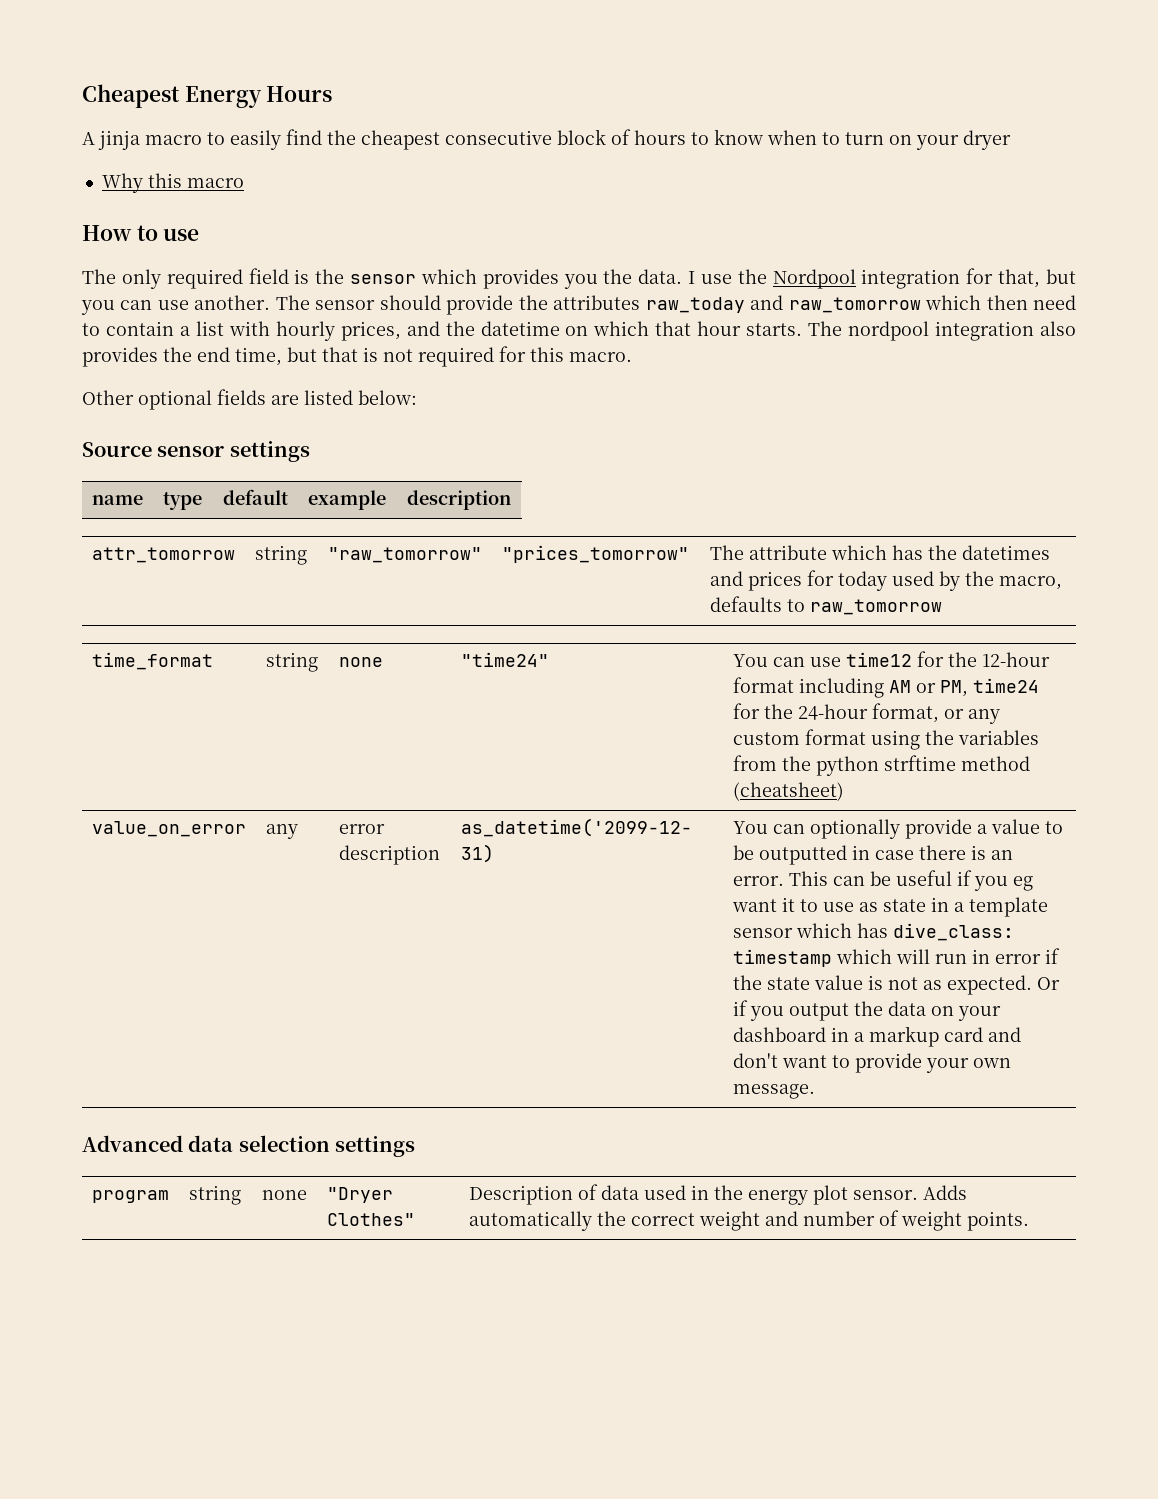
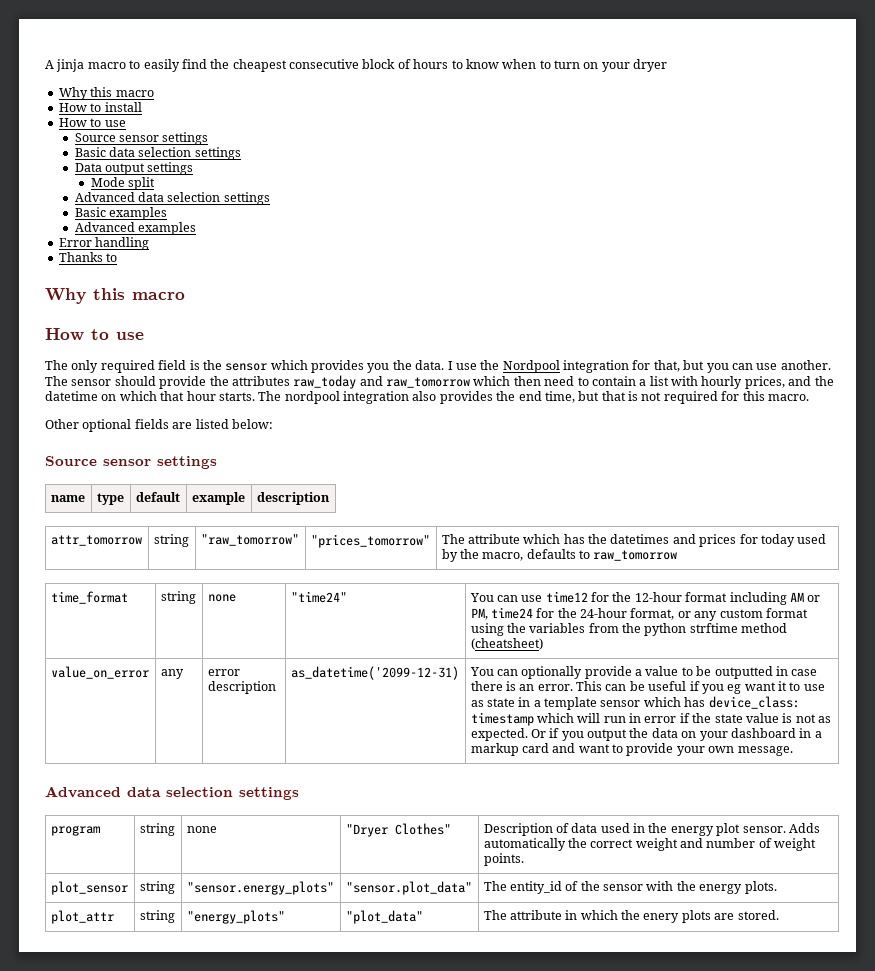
- Cheapest Energy Hours
+ How to install
+ How to use
+ Source sensor settings
+ Basic data selection settings
+ Data output settings
+ Mode split
+ Advanced data selection settings
+ Basic examples
+ Advanced examples
+ Error handling
+ Thanks to
+ Why this macro
- This can be useful if you eg want it to use as state in a template sensor which has dive_class: timestamp which will run in error if the state value is not as expected.
+ This can be useful if you eg want it to use as state in a template sensor which has device_class: timestamp which will run in error if the state value is not as expected.
- Or if you output the data on your dashboard in a markup card and don't want to provide your own message.
+ Or if you output the data on your dashboard in a markup card and want to provide your own message.
+ plot_sensor | string | "sensor.energy_plots" | "sensor.plot_data" | The entity_id of the sensor with the energy plots.
+ plot_attr | string | "energy_plots" | "plot_data" | The attribute in which the enery plots are stored.

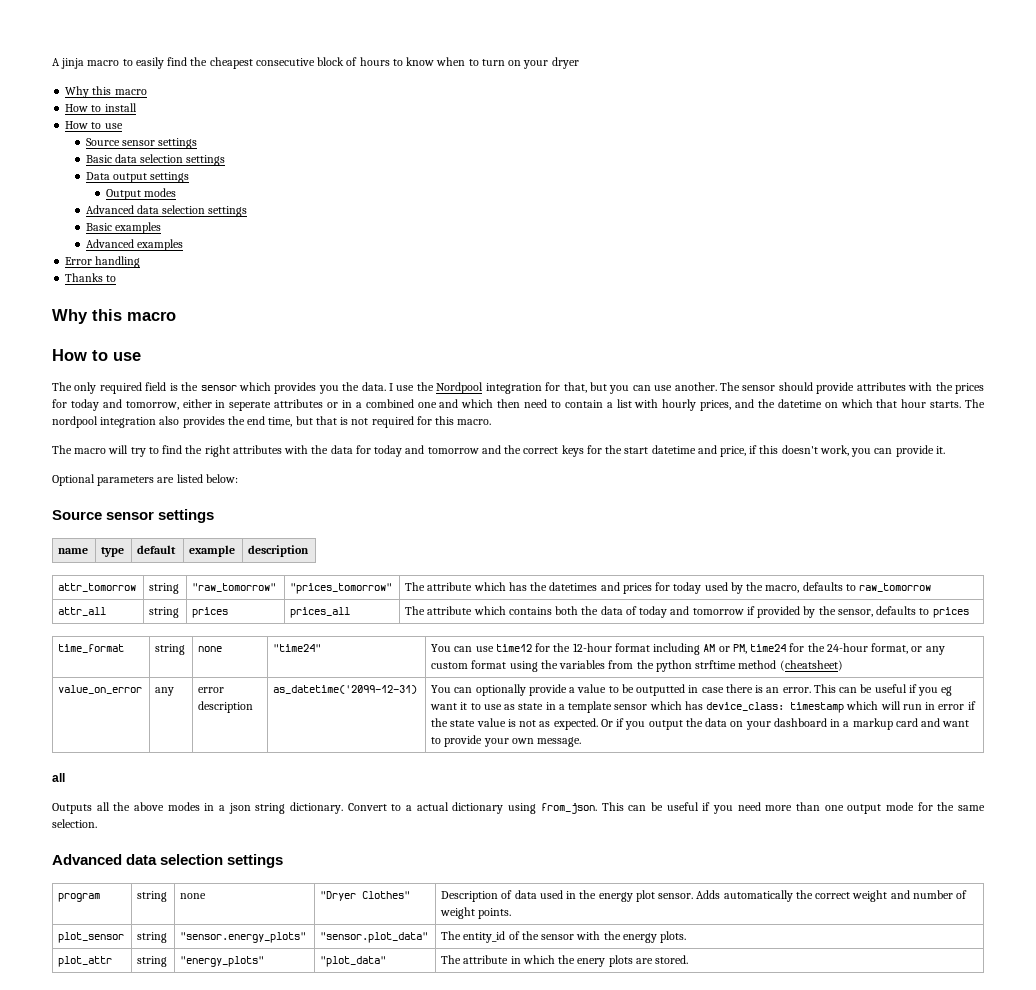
- Mode split
+ Output modes
- The sensor should provide the attributes raw_today and raw_tomorrow which then need to contain a list with hourly prices, and the datetime on which that hour starts.
+ The sensor should provide attributes with the prices for today and tomorrow, either in seperate attributes or in a combined one and which then need to contain a list with hourly prices, and the datetime on which that hour starts.
- Other optional fields are listed below:
+ The macro will try to find the right attributes with the data for today and tomorrow and the correct keys for the start datetime and price, if this doesn't work, you can provide it.
+ Optional parameters are listed below:
+ attr_all | string | prices | prices_all | The attribute which contains both the data of today and tomorrow if provided by the sensor, defaults to prices
  Or if you output the data on your dashboard in a markup card and want to provide your own message.
+ all
+ Outputs all the above modes in a json string dictionary. Convert to a actual dictionary using from_json. This can be useful if you need more than one output mode for the same selection.

